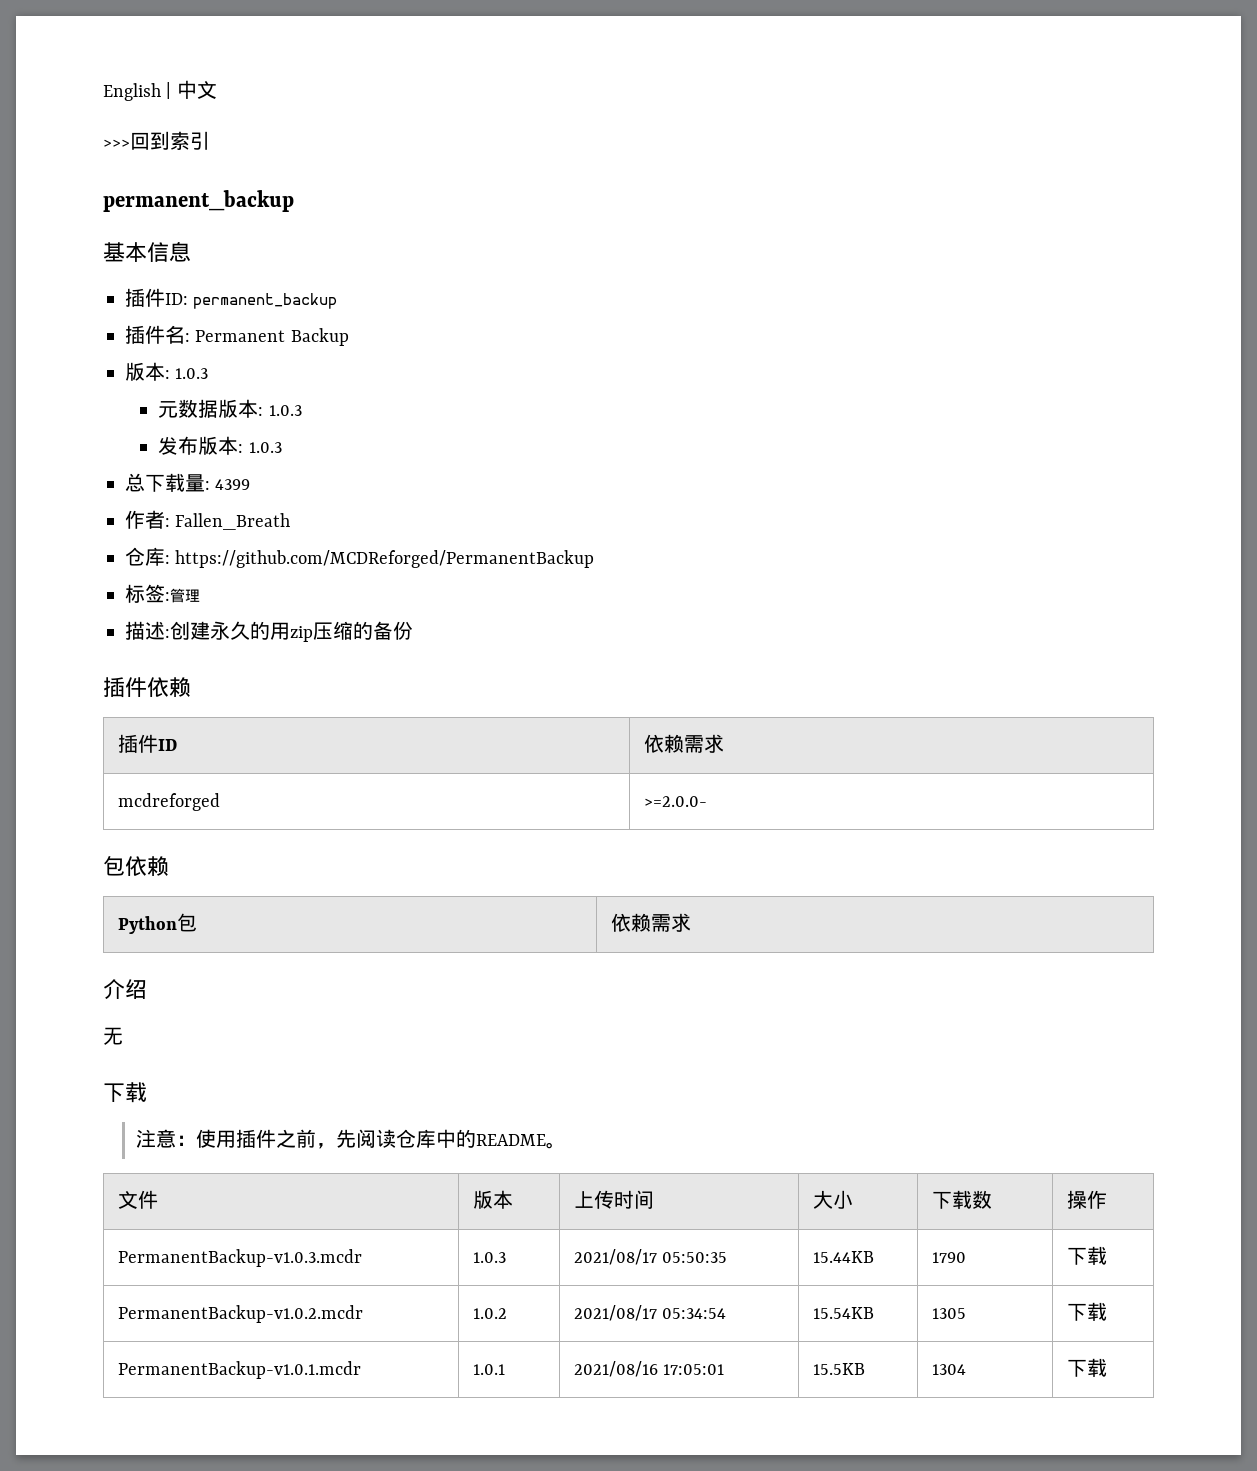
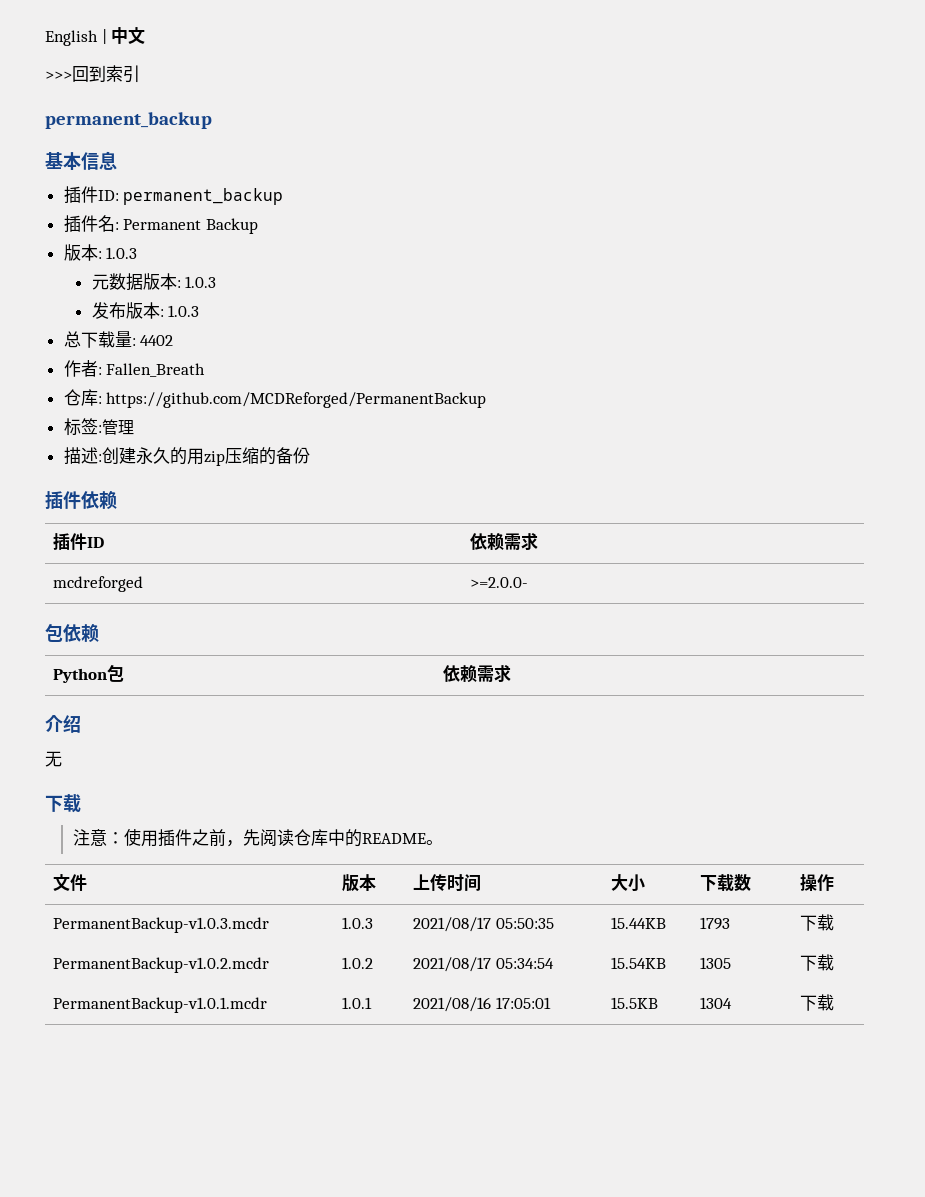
- 总下载量: 4399
+ 总下载量: 4402
- PermanentBackup-v1.0.3.mcdr | 1.0.3 | 2021/08/17 05:50:35 | 15.44KB | 1790 | 下载
+ PermanentBackup-v1.0.3.mcdr | 1.0.3 | 2021/08/17 05:50:35 | 15.44KB | 1793 | 下载

